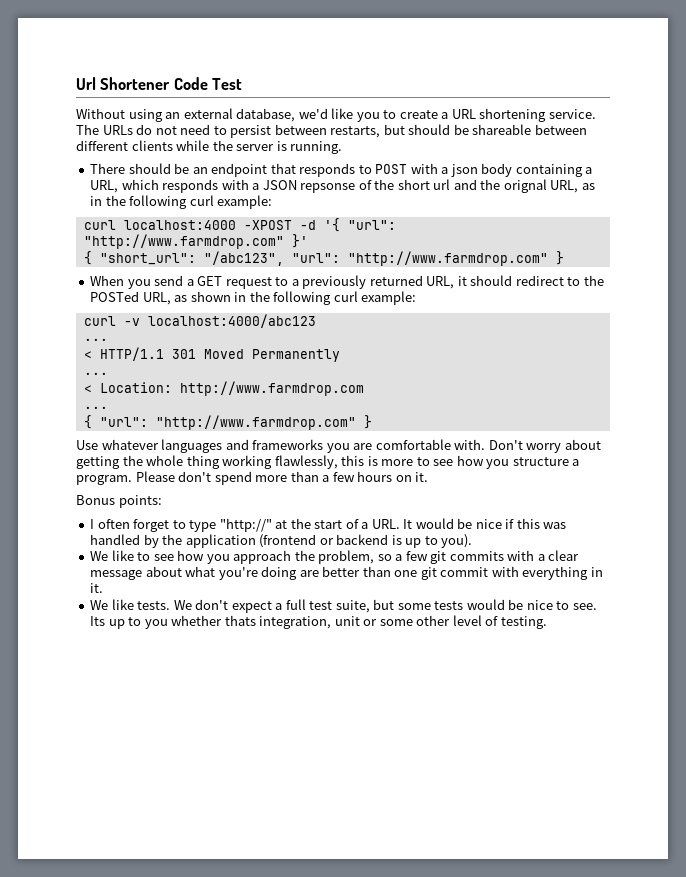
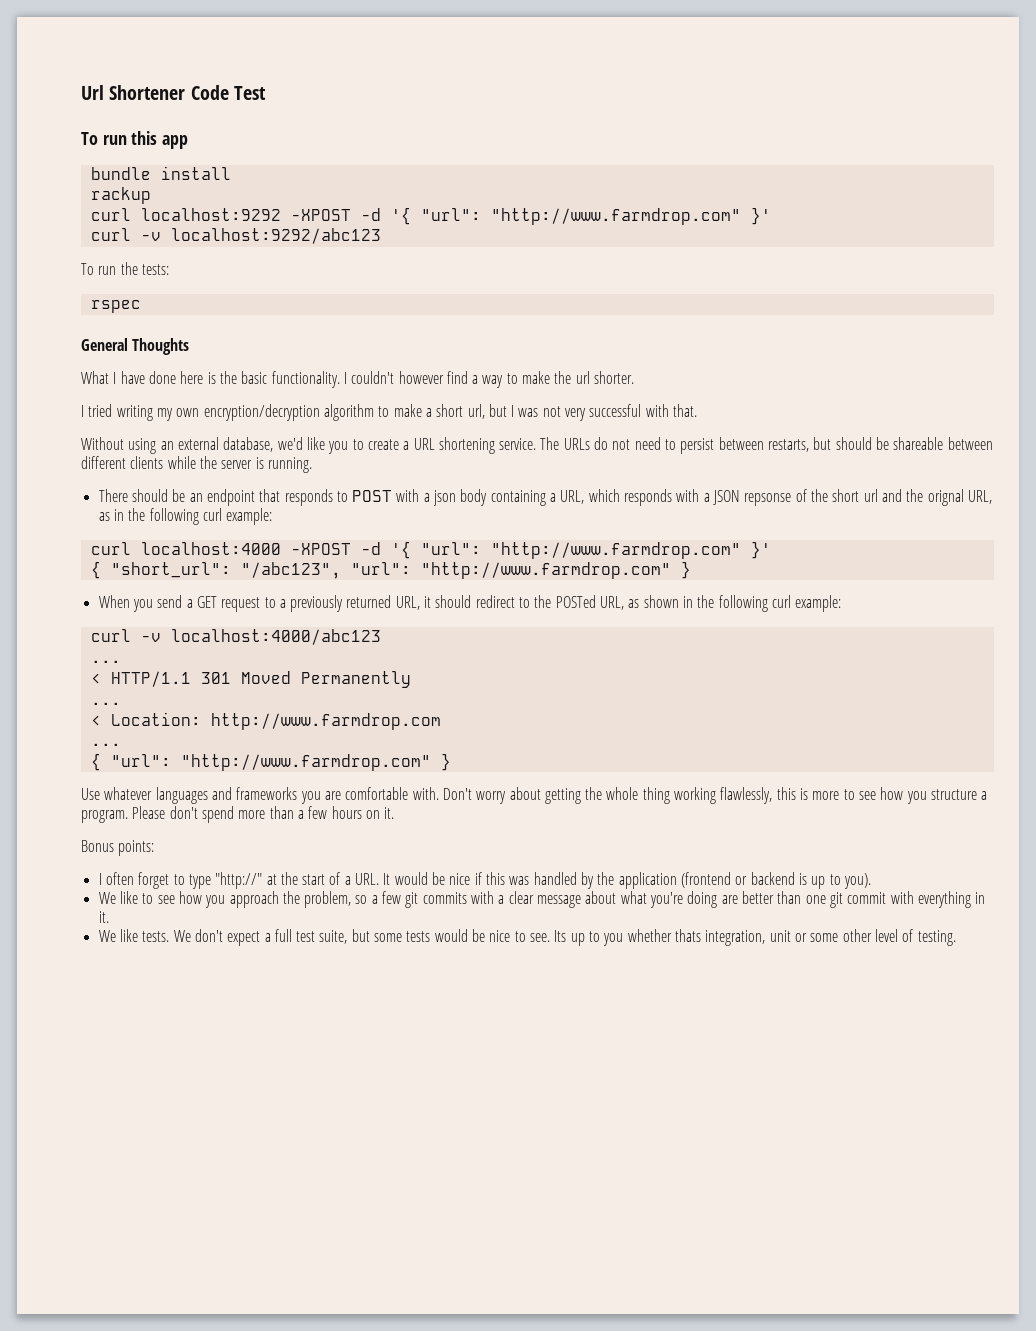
+ To run this app
+ bundle install
+ rackup
+ curl localhost:9292 -XPOST -d '{ "url": "http://www.farmdrop.com" }'
+ curl -v localhost:9292/abc123
+ To run the tests:
+ rspec
+ General Thoughts
+ What I have done here is the basic functionality. I couldn't however find a way to make the url shorter.
+ I tried writing my own encryption/decryption algorithm to make a short url, but I was not very successful with that.

